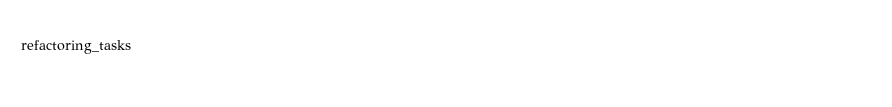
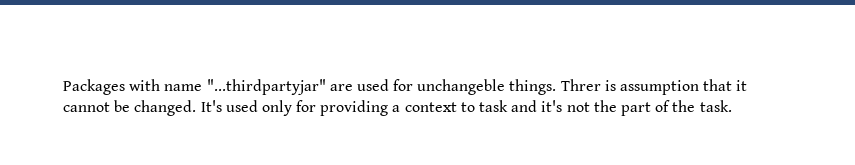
- refactoring_tasks
+ Packages with name "...thirdpartyjar" are used for unchangeble things. Threr is assumption that it cannot be changed. It's used only for providing a context to task and it's not the part of the task.

